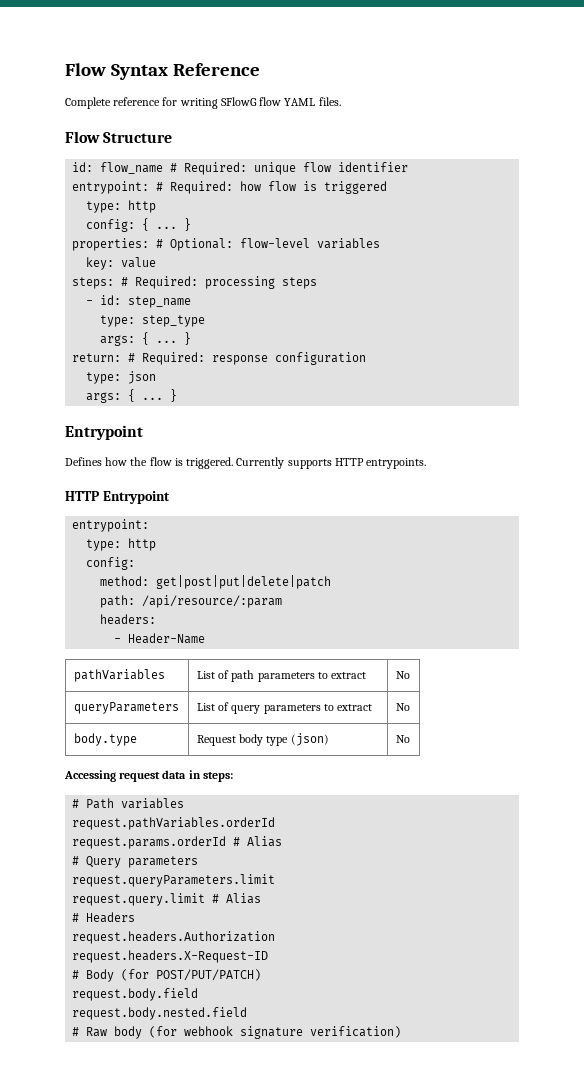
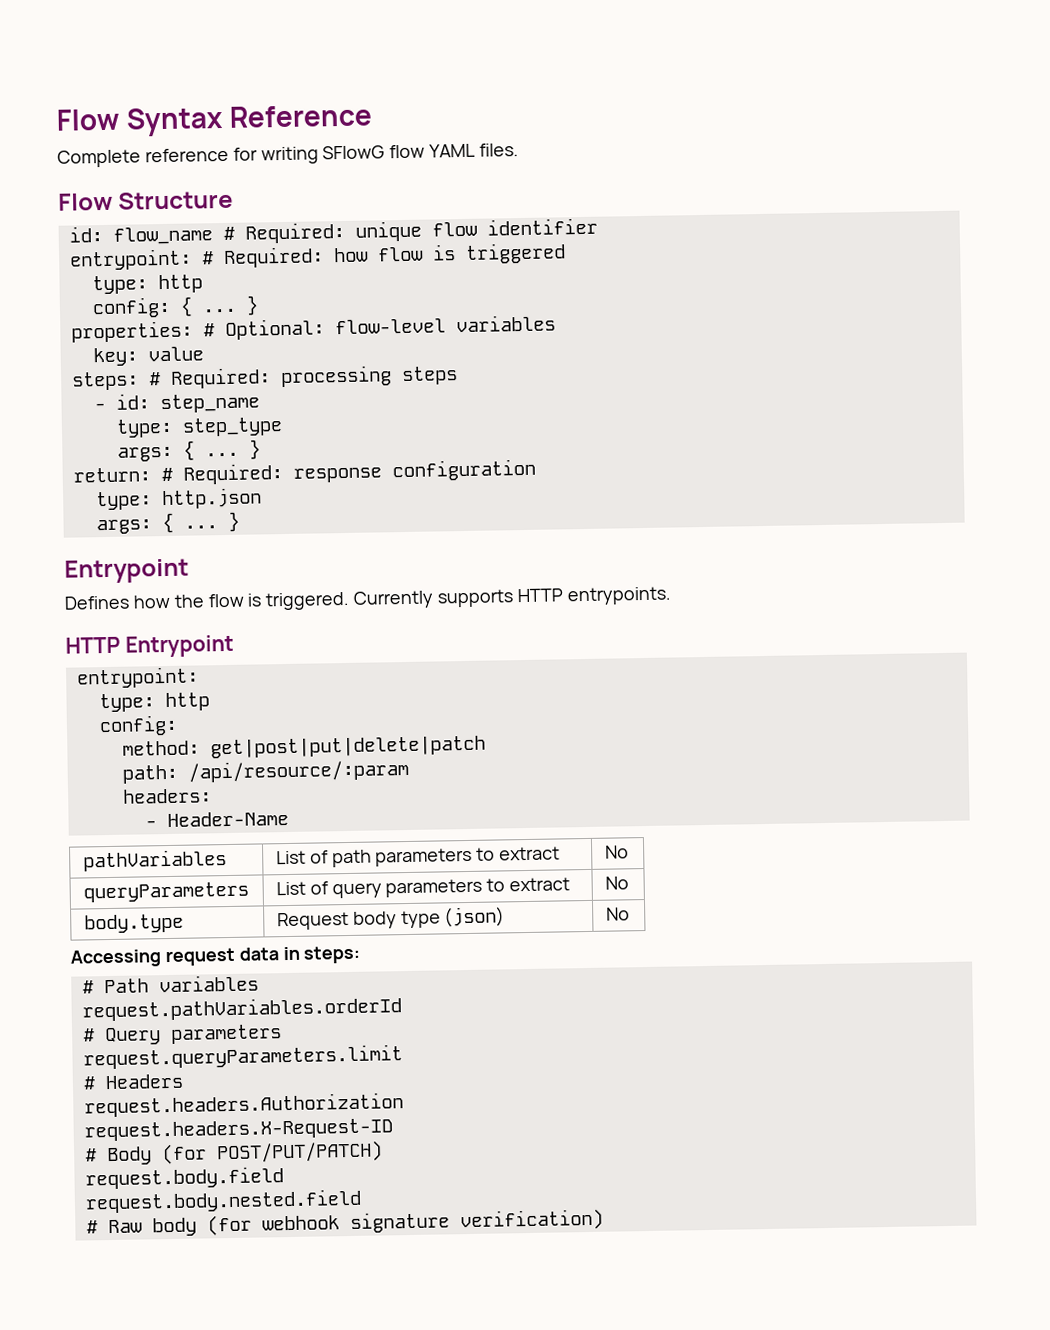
- type: json
+ type: http.json
- request.params.orderId # Alias
- request.query.limit # Alias

